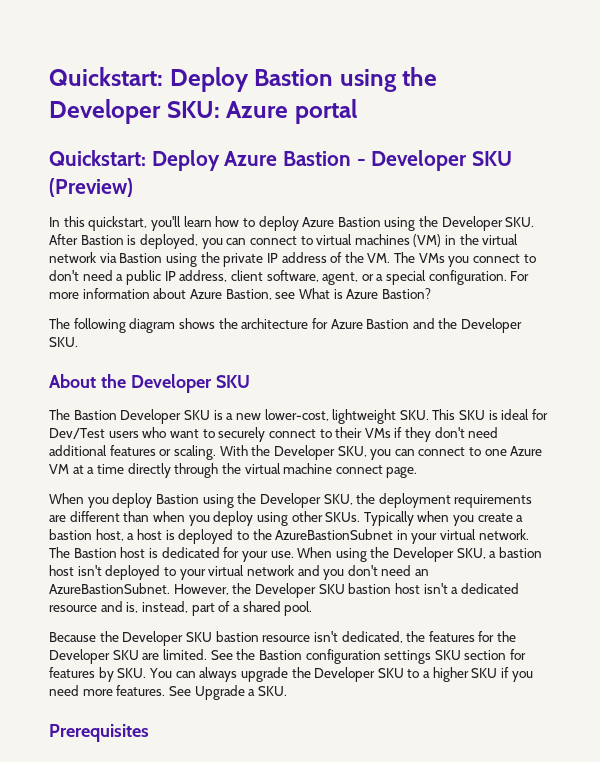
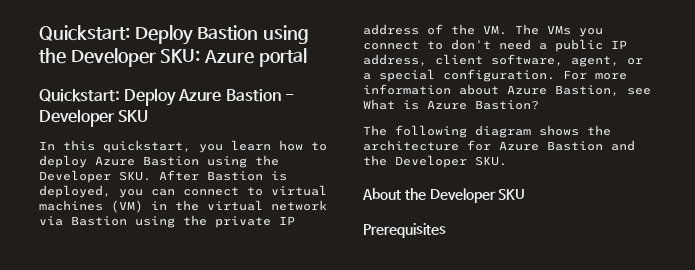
- Quickstart: Deploy Azure Bastion - Developer SKU (Preview)
+ Quickstart: Deploy Azure Bastion - Developer SKU
- In this quickstart, you'll learn how to deploy Azure Bastion using the Developer SKU. After Bastion is deployed, you can connect to virtual machines (VM) in the virtual network via Bastion using the private IP address of the VM. The VMs you connect to don't need a public IP address, client software, agent, or a special configuration.
+ In this quickstart, you learn how to deploy Azure Bastion using the Developer SKU. After Bastion is deployed, you can connect to virtual machines (VM) in the virtual network via Bastion using the private IP address of the VM. The VMs you connect to don't need a public IP address, client software, agent, or a special configuration.
- The Bastion Developer SKU is a new lower-cost, lightweight SKU. This SKU is ideal for Dev/Test users who want to securely connect to their VMs if they don't need additional features or scaling. With the Developer SKU, you can connect to one Azure VM at a time directly through the virtual machine connect page.
- When you deploy Bastion using the Developer SKU, the deployment requirements are different than when you deploy using other SKUs. Typically when you create a bastion host, a host is deployed to the AzureBastionSubnet in your virtual network. The Bastion host is dedicated for your use. When using the Developer SKU, a bastion host isn't deployed to your virtual network and you don't need an AzureBastionSubnet. However, the Developer SKU bastion host isn't a dedicated resource and is, instead, part of a shared pool.
- Because the Developer SKU bastion resource isn't dedicated, the features for the Developer SKU are limited. See the Bastion configuration settings SKU section for features by SKU. You can always upgrade the Developer SKU to a higher SKU if you need more features. See Upgrade a SKU.

